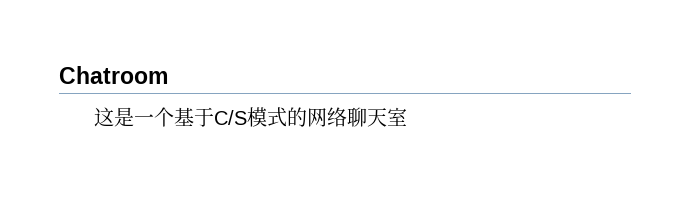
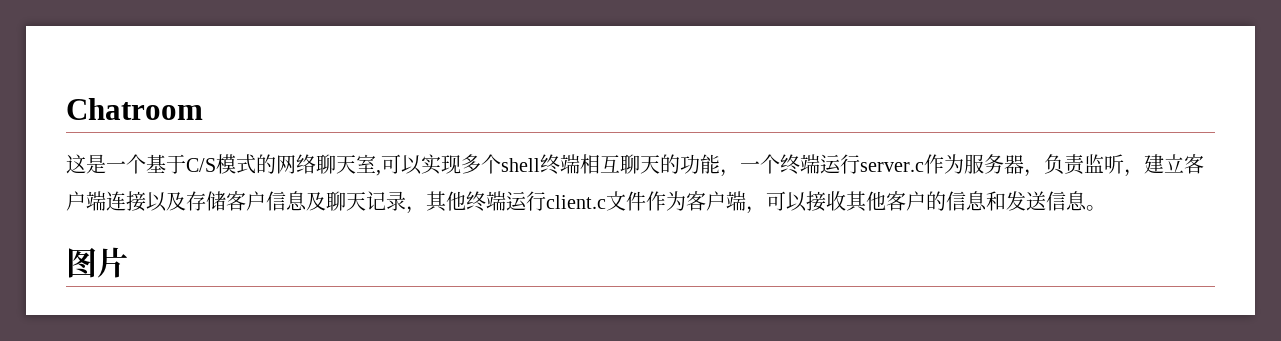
- 这是一个基于C/S模式的网络聊天室
+ 这是一个基于C/S模式的网络聊天室,可以实现多个shell终端相互聊天的功能，一个终端运行server.c作为服务器，负责监听，建立客户端连接以及存储客户信息及聊天记录，其他终端运行client.c文件作为客户端，可以接收其他客户的信息和发送信息。
+ 图片

